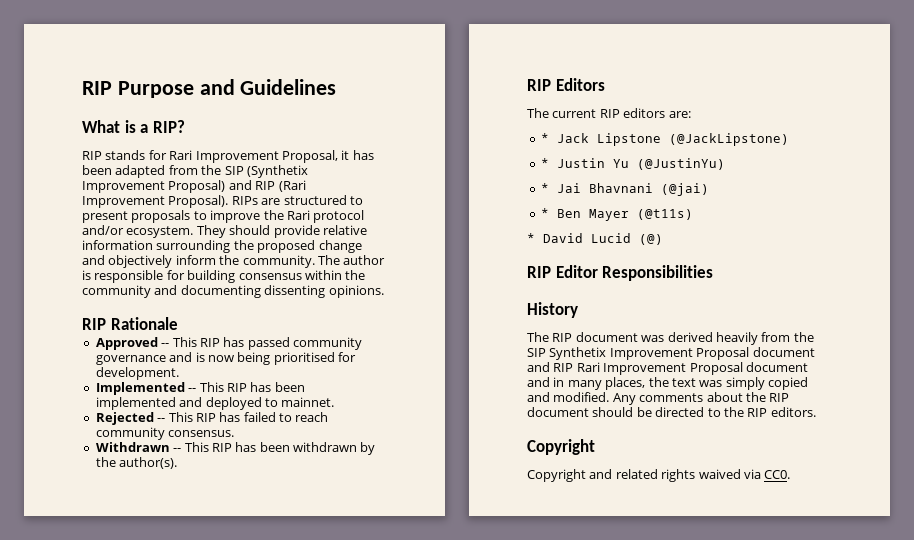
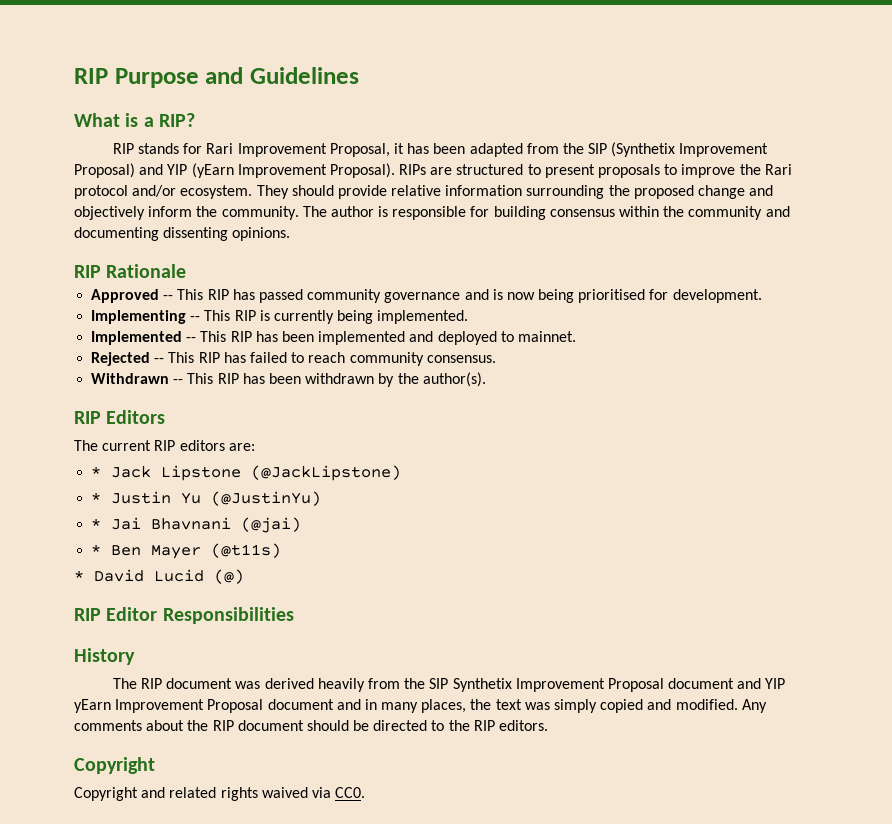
- RIP stands for Rari Improvement Proposal, it has been adapted from the SIP (Synthetix Improvement Proposal) and RIP (Rari Improvement Proposal).
+ RIP stands for Rari Improvement Proposal, it has been adapted from the SIP (Synthetix Improvement Proposal) and YIP (yEarn Improvement Proposal).
+ Implementing -- This RIP is currently being implemented.
- The RIP document was derived heavily from the SIP Synthetix Improvement Proposal document and RIP Rari Improvement Proposal document and in many places, the text was simply copied and modified.
+ The RIP document was derived heavily from the SIP Synthetix Improvement Proposal document and YIP yEarn Improvement Proposal document and in many places, the text was simply copied and modified.

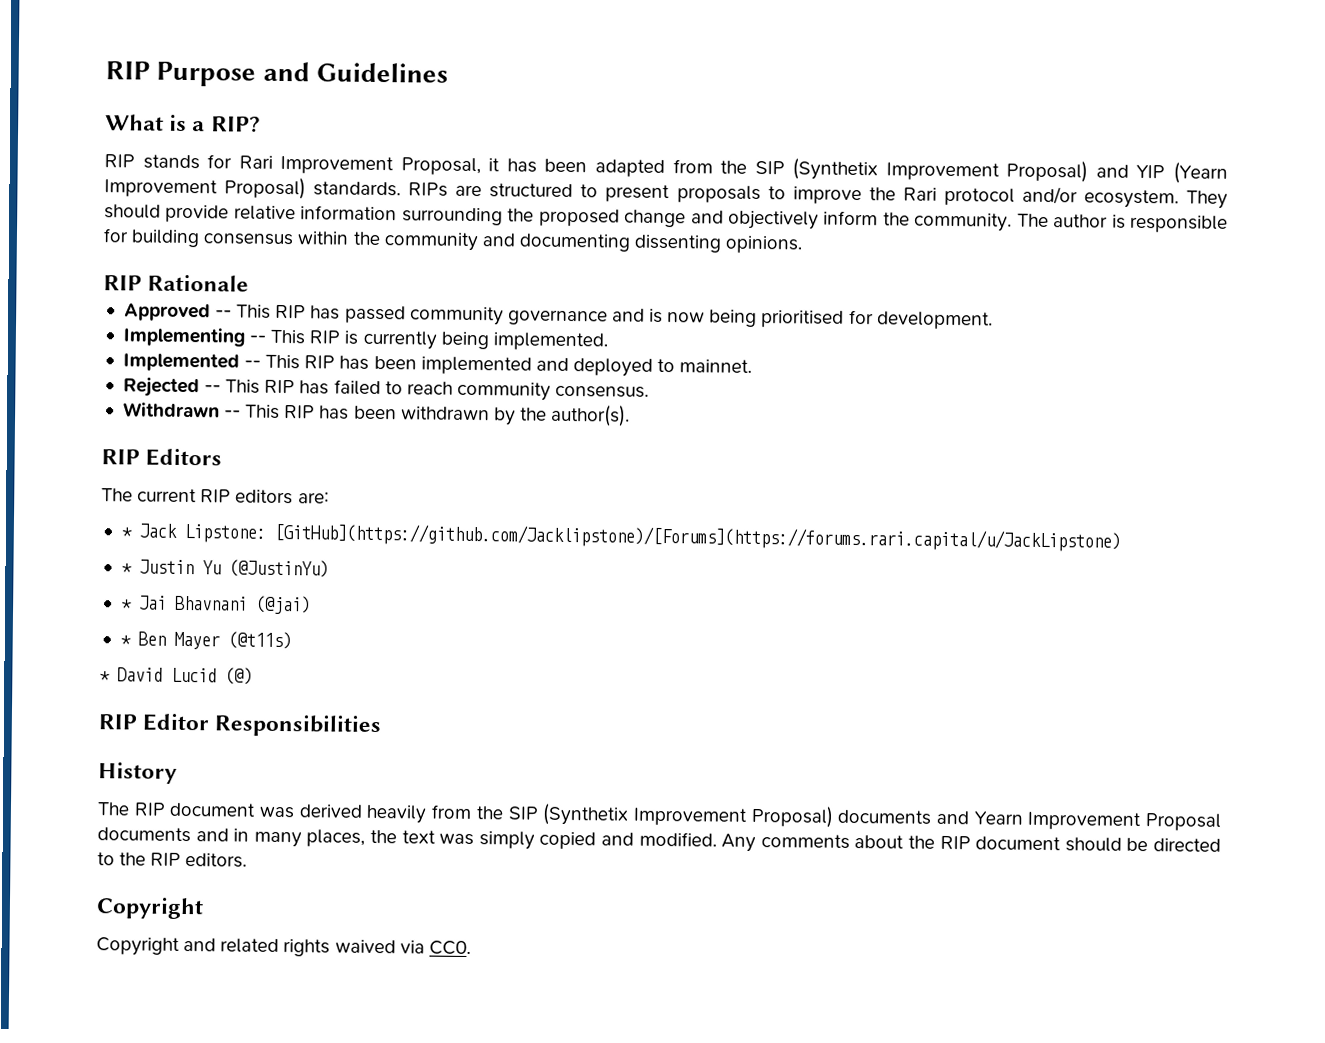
- RIP stands for Rari Improvement Proposal, it has been adapted from the SIP (Synthetix Improvement Proposal) and YIP (yEarn Improvement Proposal).
+ RIP stands for Rari Improvement Proposal, it has been adapted from the SIP (Synthetix Improvement Proposal) and YIP (Yearn Improvement Proposal) standards.
- * Jack Lipstone (@JackLipstone)
+ * Jack Lipstone: [GitHub](https://github.com/Jacklipstone)/[Forums](https://forums.rari.capital/u/JackLipstone)
- The RIP document was derived heavily from the SIP Synthetix Improvement Proposal document and YIP yEarn Improvement Proposal document and in many places, the text was simply copied and modified.
+ The RIP document was derived heavily from the SIP (Synthetix Improvement Proposal) documents and Yearn Improvement Proposal documents and in many places, the text was simply copied and modified.

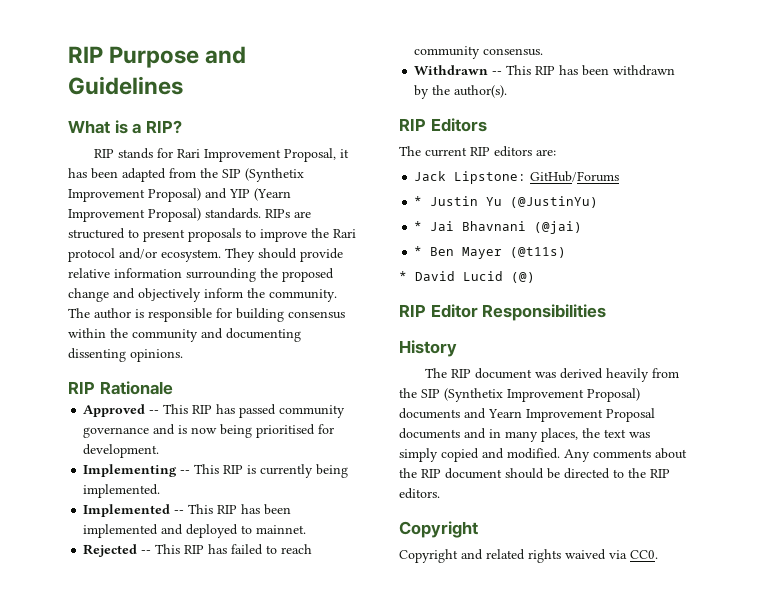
- * Jack Lipstone: [GitHub](https://github.com/Jacklipstone)/[Forums](https://forums.rari.capital/u/JackLipstone)
+ Jack Lipstone: GitHub/Forums

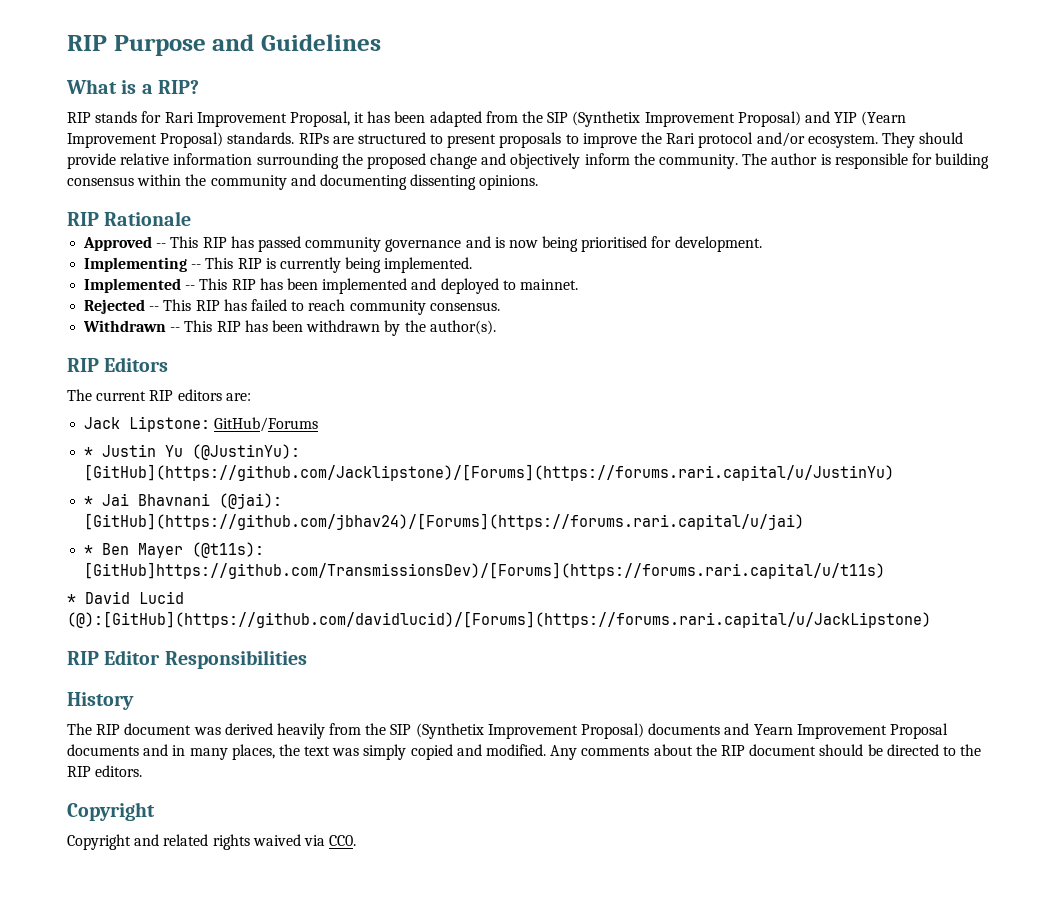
- * Justin Yu (@JustinYu)
+ * Justin Yu (@JustinYu): [GitHub](https://github.com/Jacklipstone)/[Forums](https://forums.rari.capital/u/JustinYu)
- * Jai Bhavnani (@jai)
+ * Jai Bhavnani (@jai): [GitHub](https://github.com/jbhav24)/[Forums](https://forums.rari.capital/u/jai)
- * Ben Mayer (@t11s)
+ * Ben Mayer (@t11s): [GitHub]https://github.com/TransmissionsDev)/[Forums](https://forums.rari.capital/u/t11s)
- * David Lucid (@)
+ * David Lucid (@):[GitHub](https://github.com/davidlucid)/[Forums](https://forums.rari.capital/u/JackLipstone)

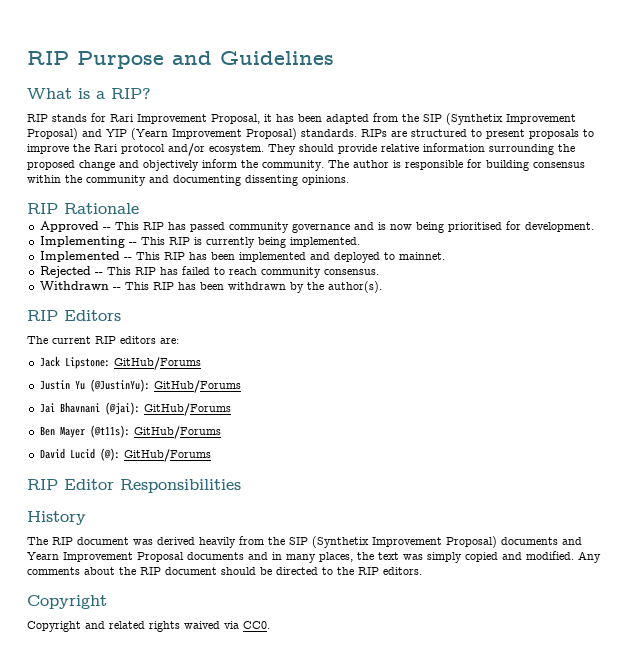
- * Justin Yu (@JustinYu): [GitHub](https://github.com/Jacklipstone)/[Forums](https://forums.rari.capital/u/JustinYu)
- * Jai Bhavnani (@jai): [GitHub](https://github.com/jbhav24)/[Forums](https://forums.rari.capital/u/jai)
- * Ben Mayer (@t11s): [GitHub]https://github.com/TransmissionsDev)/[Forums](https://forums.rari.capital/u/t11s)
- * David Lucid (@):[GitHub](https://github.com/davidlucid)/[Forums](https://forums.rari.capital/u/JackLipstone)
+ Justin Yu (@JustinYu): GitHub/Forums
+ Jai Bhavnani (@jai): GitHub/Forums
+ Ben Mayer (@t11s): GitHub/Forums
+ David Lucid (@): GitHub/Forums

